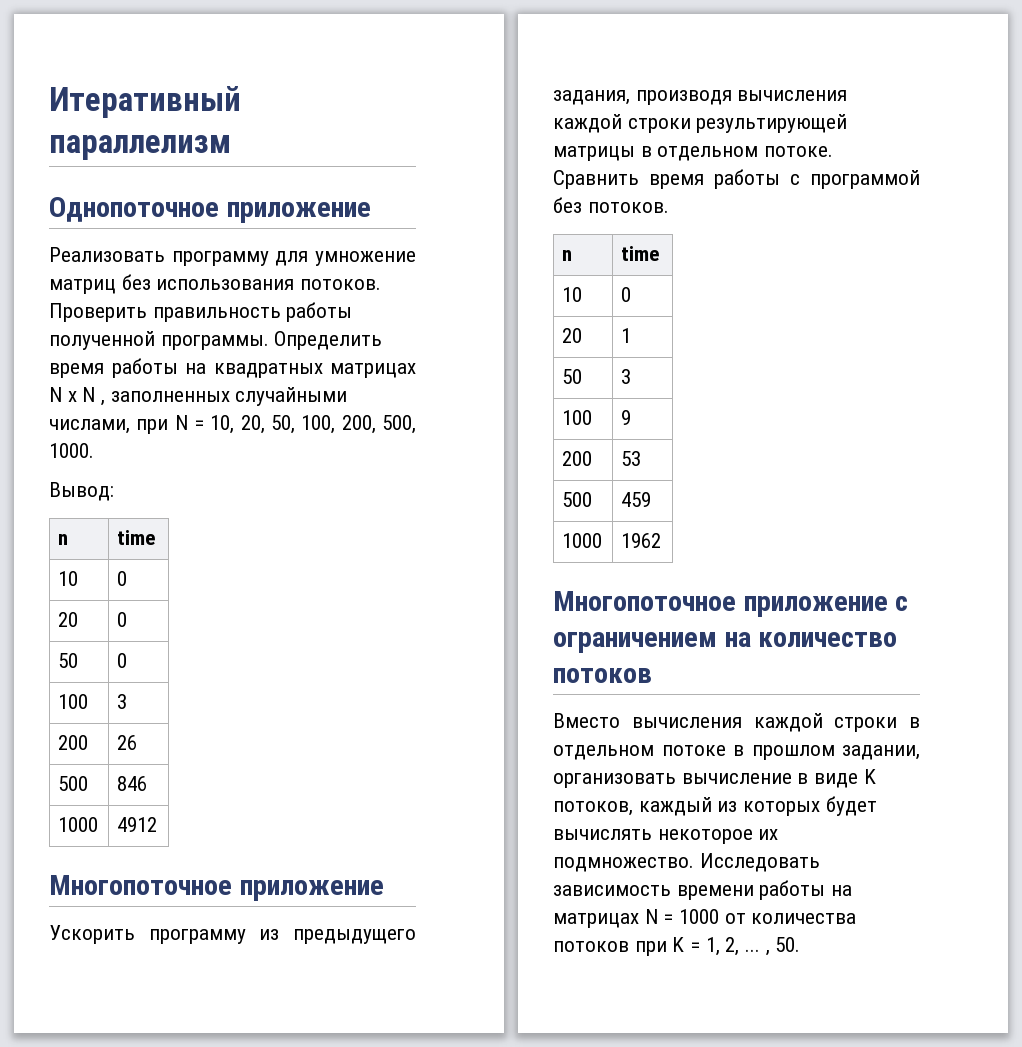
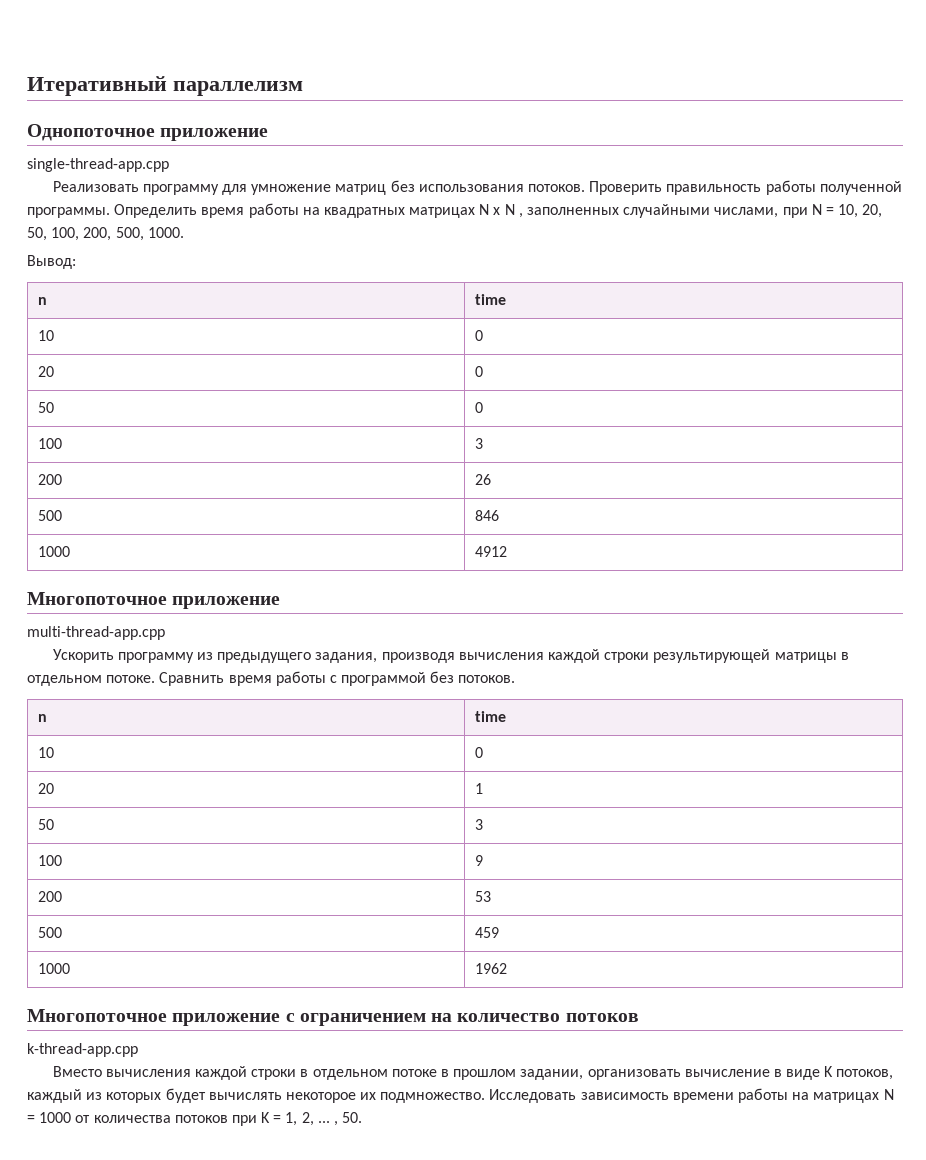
+ single-thread-app.cpp
+ multi-thread-app.cpp
+ k-thread-app.cpp

